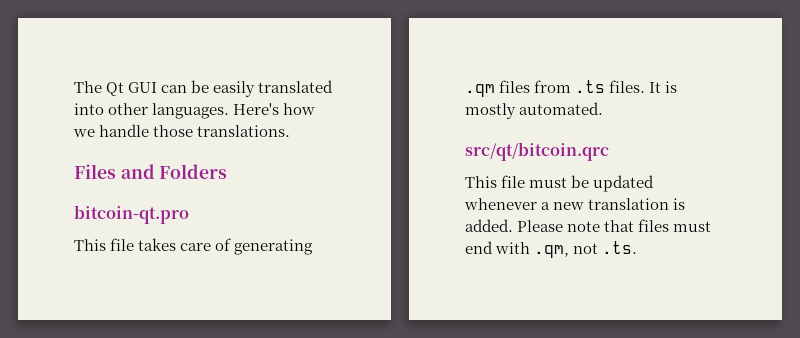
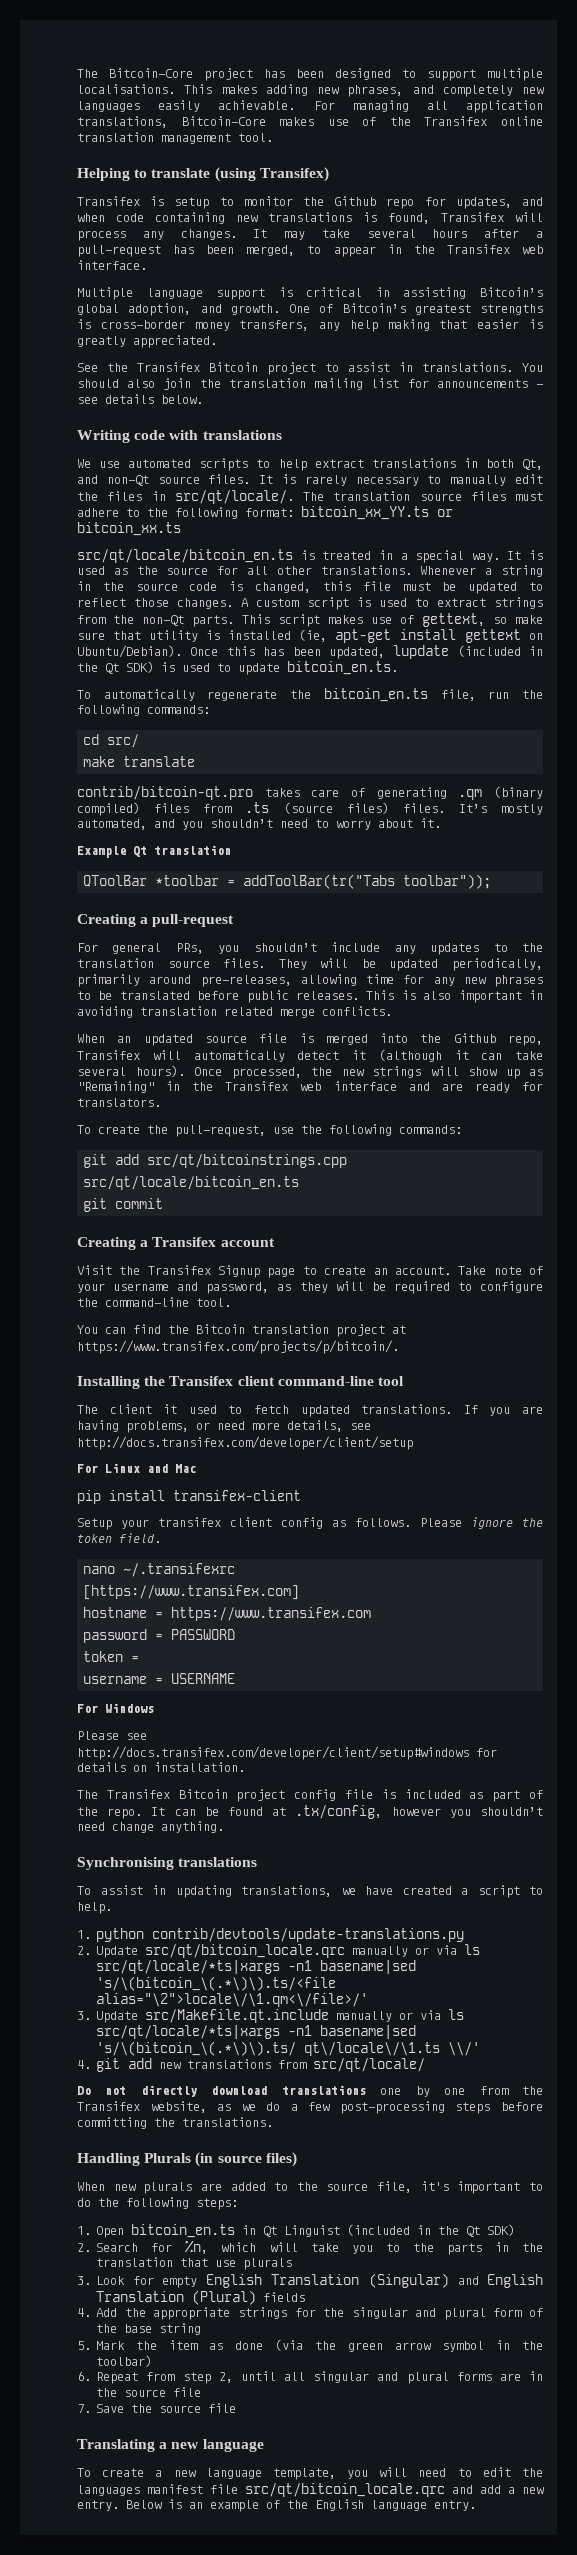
- The Qt GUI can be easily translated into other languages. Here's how we handle those translations.
- Files and Folders
- bitcoin-qt.pro
- This file takes care of generating .qm files from .ts files. It is mostly automated.
- src/qt/bitcoin.qrc
- This file must be updated whenever a new translation is added. Please note that files must end with .qm, not .ts.
+ The Bitcoin-Core project has been designed to support multiple localisations. This makes adding new phrases, and completely new languages easily achievable. For managing all application translations, Bitcoin-Core makes use of the Transifex online translation management tool.
+ Helping to translate (using Transifex)
+ Transifex is setup to monitor the Github repo for updates, and when code containing new translations is found, Transifex will process any changes. It may take several hours after a pull-request has been merged, to appear in the Transifex web interface.
+ Multiple language support is critical in assisting Bitcoin’s global adoption, and growth. One of Bitcoin’s greatest strengths is cross-border money transfers, any help making that easier is greatly appreciated.
+ See the Transifex Bitcoin project to assist in translations. You should also join the translation mailing list for announcements - see details below.
+ Writing code with translations
+ We use automated scripts to help extract translations in both Qt, and non-Qt source files. It is rarely necessary to manually edit the files in src/qt/locale/. The translation source files must adhere to the following format: bitcoin_xx_YY.ts or bitcoin_xx.ts
+ src/qt/locale/bitcoin_en.ts is treated in a special way. It is used as the source for all other translations. Whenever a string in the source code is changed, this file must be updated to reflect those changes. A custom script is used to extract strings from the non-Qt parts. This script makes use of gettext, so make sure that utility is installed (ie, apt-get install gettext on Ubuntu/Debian). Once this has been updated, lupdate (included in the Qt SDK) is used to update bitcoin_en.ts.
+ To automatically regenerate the bitcoin_en.ts file, run the following commands:
+ cd src/
+ make translate
+ contrib/bitcoin-qt.pro takes care of generating .qm (binary compiled) files from .ts (source files) files. It’s mostly automated, and you shouldn’t need to worry about it.
+ Example Qt translation
+ QToolBar *toolbar = addToolBar(tr("Tabs toolbar"));
+ Creating a pull-request
+ For general PRs, you shouldn’t include any updates to the translation source files. They will be updated periodically, primarily around pre-releases, allowing time for any new phrases to be translated before public releases. This is also important in avoiding translation related merge conflicts.
+ When an updated source file is merged into the Github repo, Transifex will automatically detect it (although it can take several hours). Once processed, the new strings will show up as "Remaining" in the Transifex web interface and are ready for translators.
+ To create the pull-request, use the following commands:
+ git add src/qt/bitcoinstrings.cpp src/qt/locale/bitcoin_en.ts
+ git commit
+ Creating a Transifex account
+ Visit the Transifex Signup page to create an account. Take note of your username and password, as they will be required to configure the command-line tool.
+ You can find the Bitcoin translation project at https://www.transifex.com/projects/p/bitcoin/.
+ Installing the Transifex client command-line tool
+ The client it used to fetch updated translations. If you are having problems, or need more details, see http://docs.transifex.com/developer/client/setup
+ For Linux and Mac
+ pip install transifex-client
+ Setup your transifex client config as follows. Please ignore the token field.
+ nano ~/.transifexrc
+ [https://www.transifex.com]
+ hostname = https://www.transifex.com
+ password = PASSWORD
+ token =
+ username = USERNAME
+ For Windows
+ Please see http://docs.transifex.com/developer/client/setup#windows for details on installation.
+ The Transifex Bitcoin project config file is included as part of the repo. It can be found at .tx/config, however you shouldn’t need change anything.
+ Synchronising translations
+ To assist in updating translations, we have created a script to help.
+ 1. python contrib/devtools/update-translations.py
+ 2. Update src/qt/bitcoin_locale.qrc manually or via ls src/qt/locale/*ts|xargs -n1 basename|sed 's/\(bitcoin_\(.*\)\).ts/<file alias="\2">locale\/\1.qm<\/file>/'
+ 3. Update src/Makefile.qt.include manually or via ls src/qt/locale/*ts|xargs -n1 basename|sed 's/\(bitcoin_\(.*\)\).ts/ qt\/locale\/\1.ts \\/'
+ 4. git add new translations from src/qt/locale/
+ Do not directly download translations one by one from the Transifex website, as we do a few post-processing steps before committing the translations.
+ Handling Plurals (in source files)
+ When new plurals are added to the source file, it's important to do the following steps:
+ 1. Open bitcoin_en.ts in Qt Linguist (included in the Qt SDK)
+ 2. Search for %n, which will take you to the parts in the translation that use plurals
+ 3. Look for empty English Translation (Singular) and English Translation (Plural) fields
+ 4. Add the appropriate strings for the singular and plural form of the base string
+ 5. Mark the item as done (via the green arrow symbol in the toolbar)
+ 6. Repeat from step 2, until all singular and plural forms are in the source file
+ 7. Save the source file
+ Translating a new language
+ To create a new language template, you will need to edit the languages manifest file src/qt/bitcoin_locale.qrc and add a new entry. Below is an example of the English language entry.

